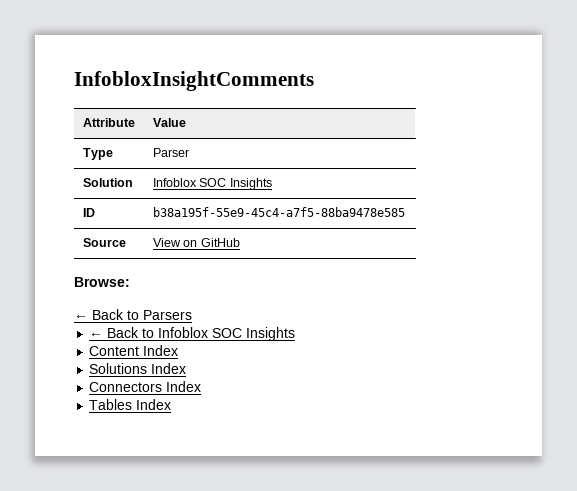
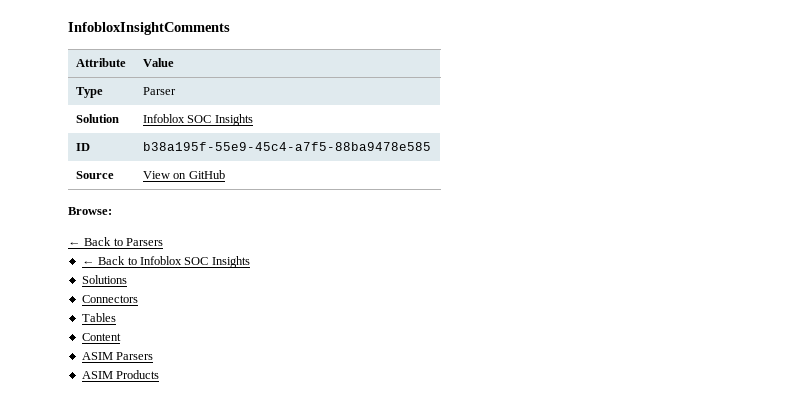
- Content Index
- Solutions Index
+ Solutions
- Connectors Index
+ Connectors
- Tables Index
+ Tables
+ Content
+ ASIM Parsers
+ ASIM Products

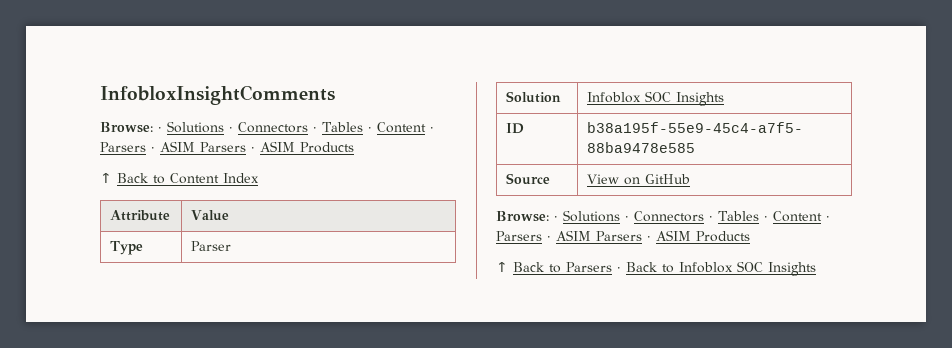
  InfobloxInsightComments
+ Browse: · Solutions · Connectors · Tables · Content · Parsers · ASIM Parsers · ASIM Products
+ ↑ Back to Content Index
  Source | View on GitHub
- Browse:
- ← Back to Parsers
- ← Back to Infoblox SOC Insights
+ Browse: · Solutions · Connectors · Tables · Content · Parsers · ASIM Parsers · ASIM Products
+ ↑ Back to Parsers · Back to Infoblox SOC Insights
- Solutions
- Connectors
- Tables
- Content
- ASIM Parsers
- ASIM Products

